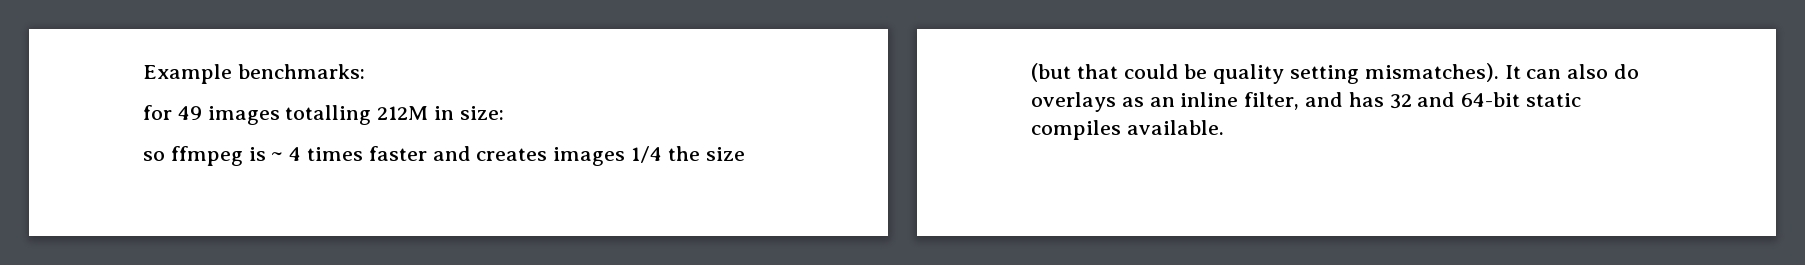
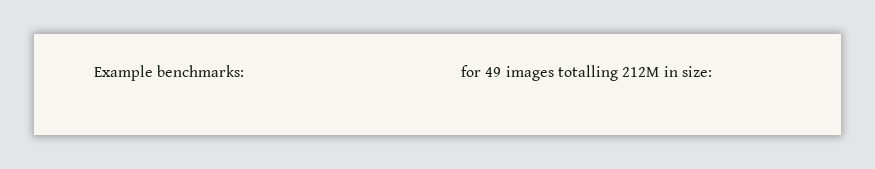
- so ffmpeg is ~ 4 times faster and creates images 1/4 the size (but that could be quality setting mismatches). It can also do overlays as an inline filter, and has 32 and 64-bit static compiles available.

